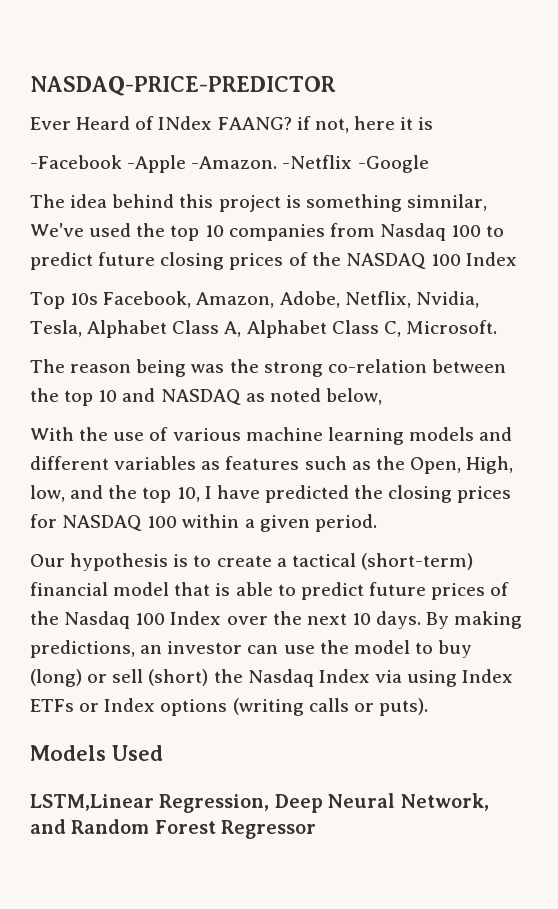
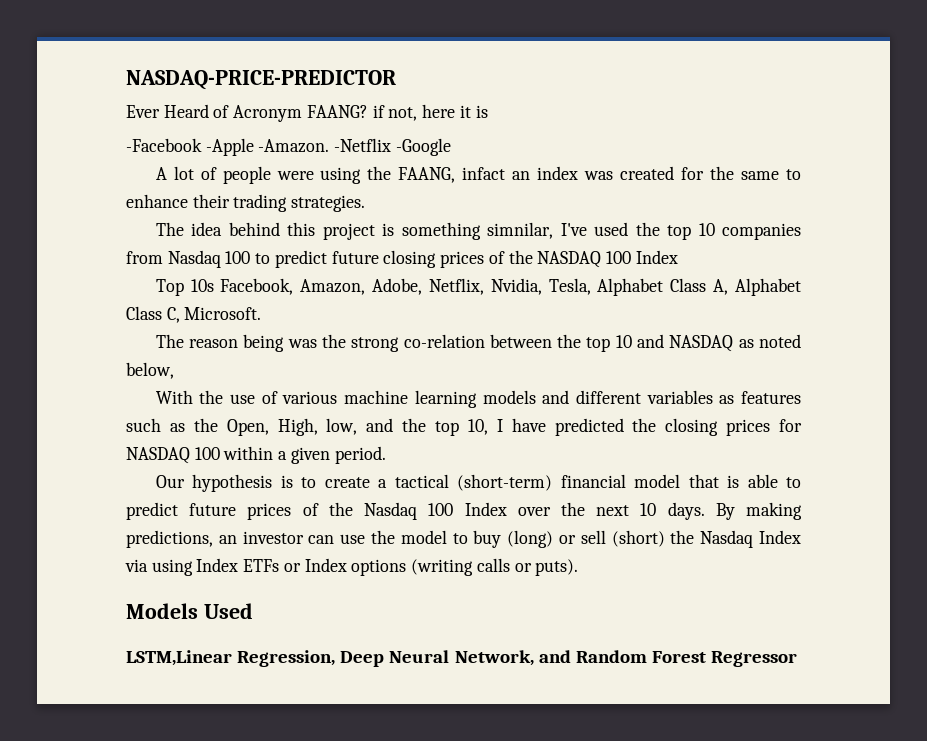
- Ever Heard of INdex FAANG? if not, here it is
+ Ever Heard of Acronym FAANG? if not, here it is
+ A lot of people were using the FAANG, infact an index was created for the same to enhance their trading strategies.
- The idea behind this project is something simnilar, We've used the top 10 companies from Nasdaq 100 to predict future closing prices of the NASDAQ 100 Index
+ The idea behind this project is something simnilar, I've used the top 10 companies from Nasdaq 100 to predict future closing prices of the NASDAQ 100 Index

